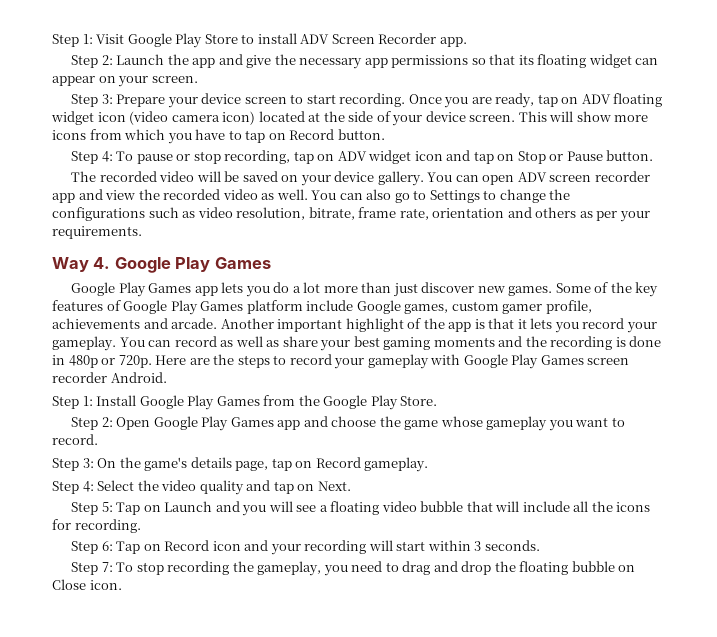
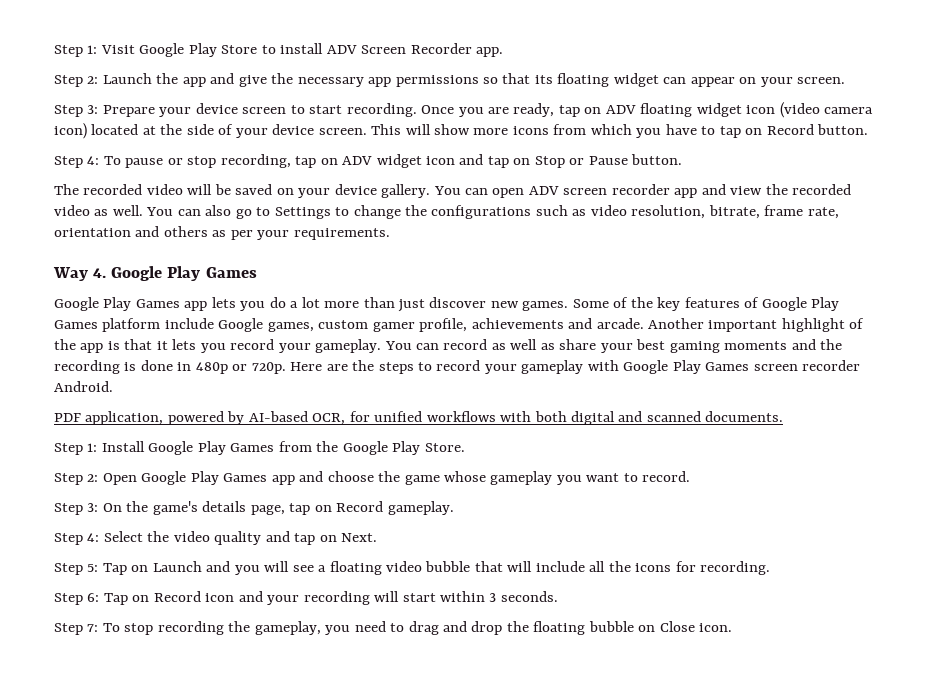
+ PDF application, powered by AI-based OCR, for unified workflows with both digital and scanned documents.

